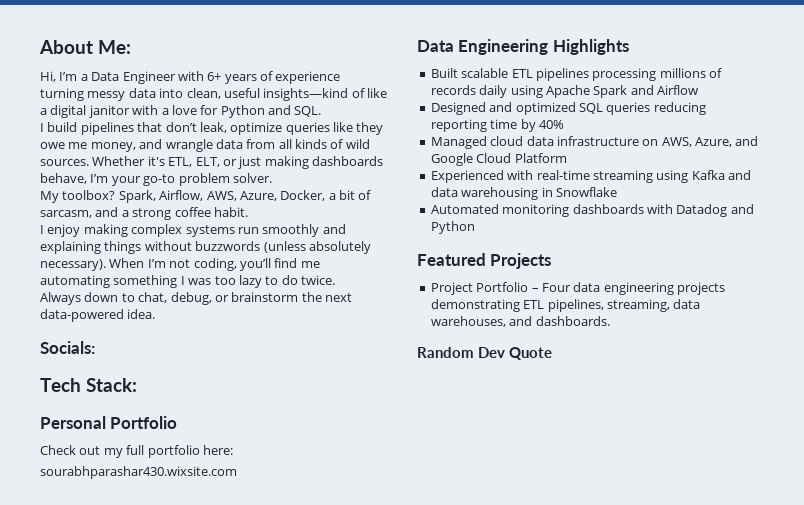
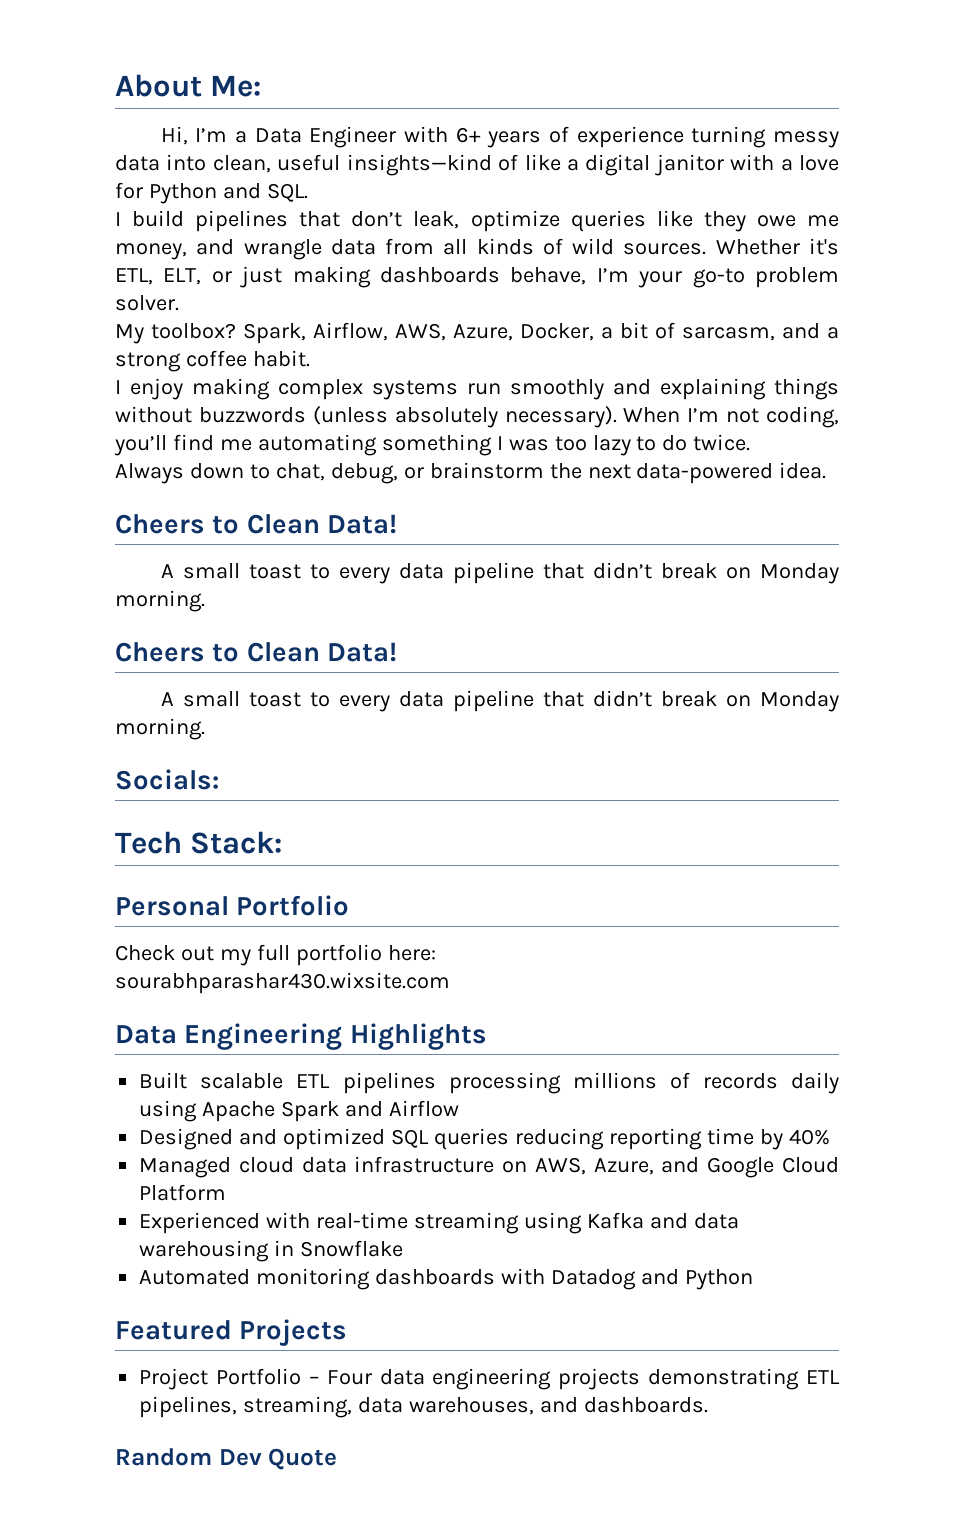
  Always down to chat, debug, or brainstorm the next data-powered idea.
+ Cheers to Clean Data!
+ A small toast to every data pipeline that didn’t break on Monday morning.
+ Cheers to Clean Data!
+ A small toast to every data pipeline that didn’t break on Monday morning.

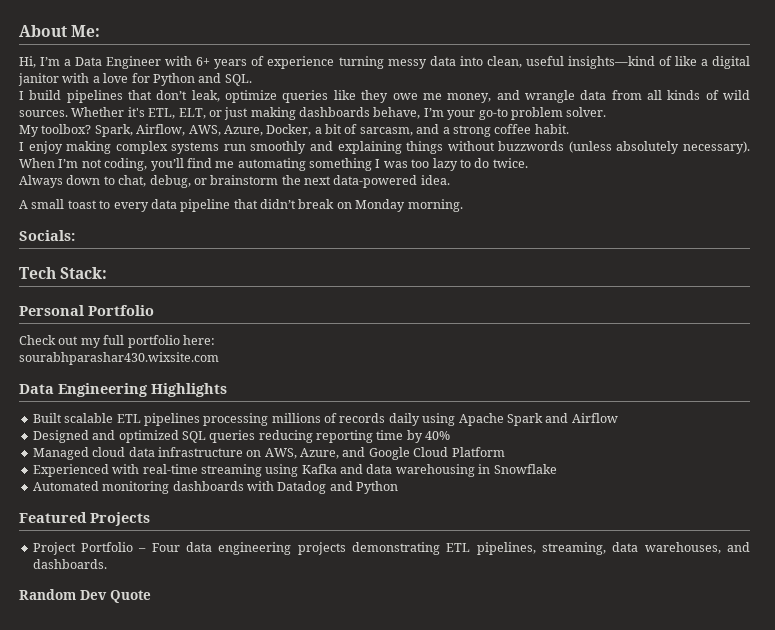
  Always down to chat, debug, or brainstorm the next data-powered idea.
- Cheers to Clean Data!
- A small toast to every data pipeline that didn’t break on Monday morning.
- Cheers to Clean Data!

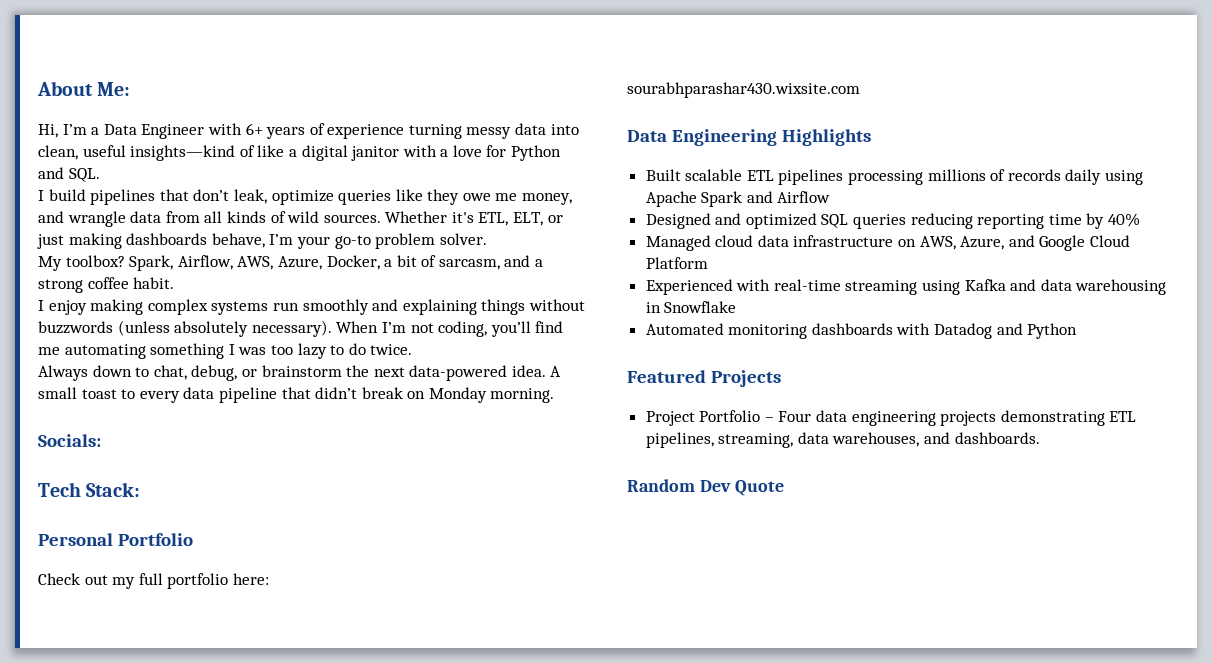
- Always down to chat, debug, or brainstorm the next data-powered idea.
- A small toast to every data pipeline that didn’t break on Monday morning.
+ Always down to chat, debug, or brainstorm the next data-powered idea. A small toast to every data pipeline that didn’t break on Monday morning.

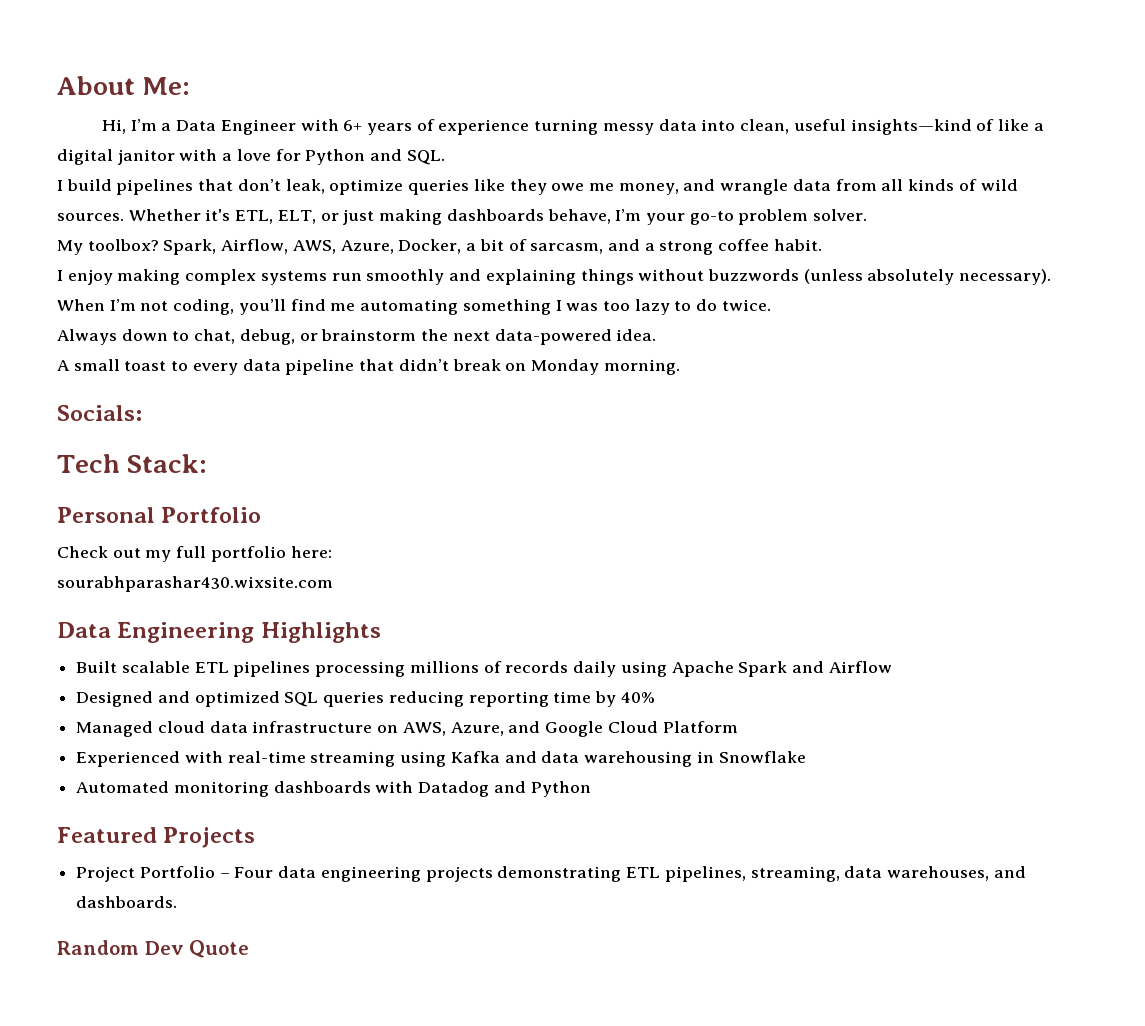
- Always down to chat, debug, or brainstorm the next data-powered idea. A small toast to every data pipeline that didn’t break on Monday morning.
+ Always down to chat, debug, or brainstorm the next data-powered idea.
+ A small toast to every data pipeline that didn’t break on Monday morning.

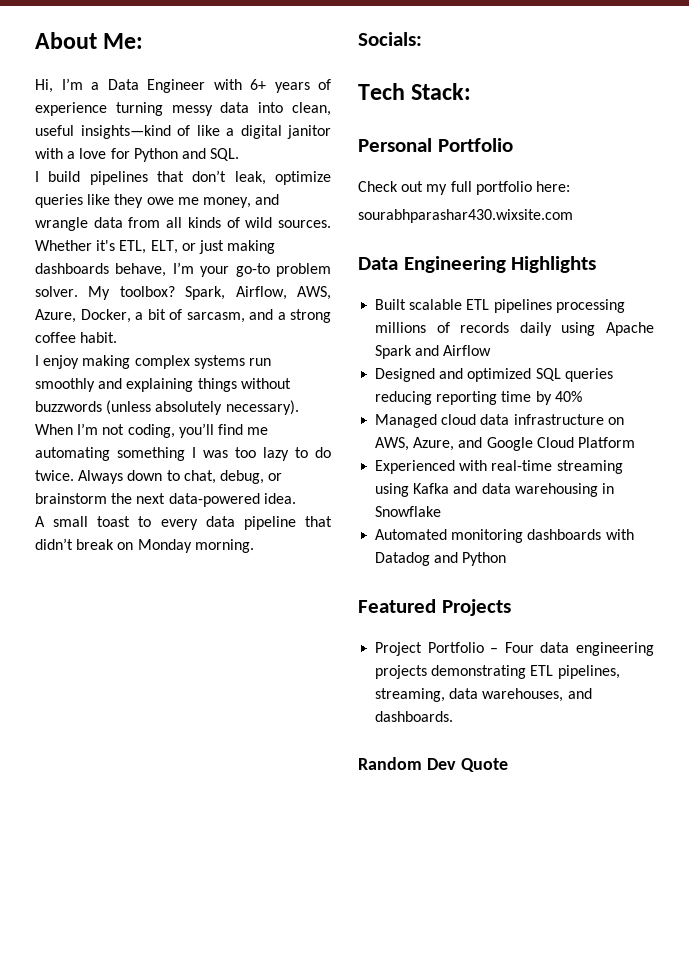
- Whether it's ETL, ELT, or just making dashboards behave, I’m your go-to problem solver.
- My toolbox?
+ Whether it's ETL, ELT, or just making dashboards behave, I’m your go-to problem solver. My toolbox?
- When I’m not coding, you’ll find me automating something I was too lazy to do twice.
- Always down to chat, debug, or brainstorm the next data-powered idea.
+ When I’m not coding, you’ll find me automating something I was too lazy to do twice. Always down to chat, debug, or brainstorm the next data-powered idea.

